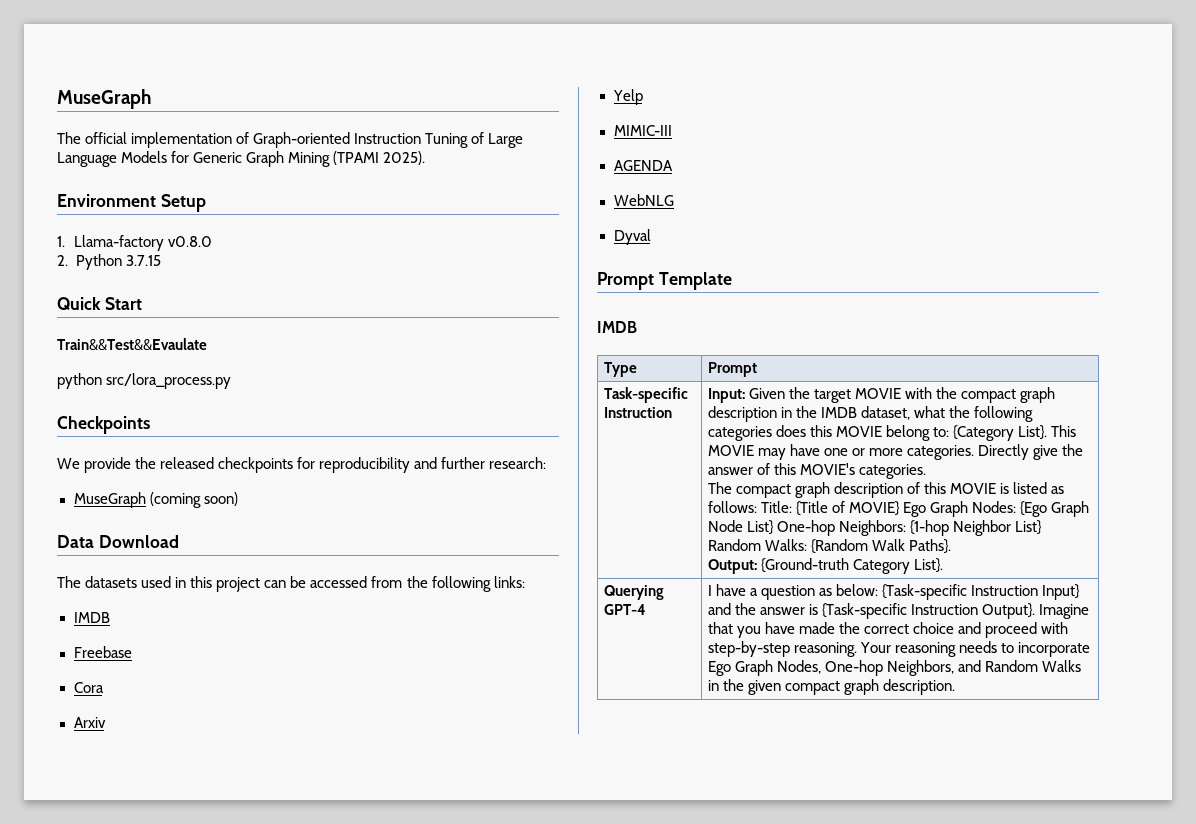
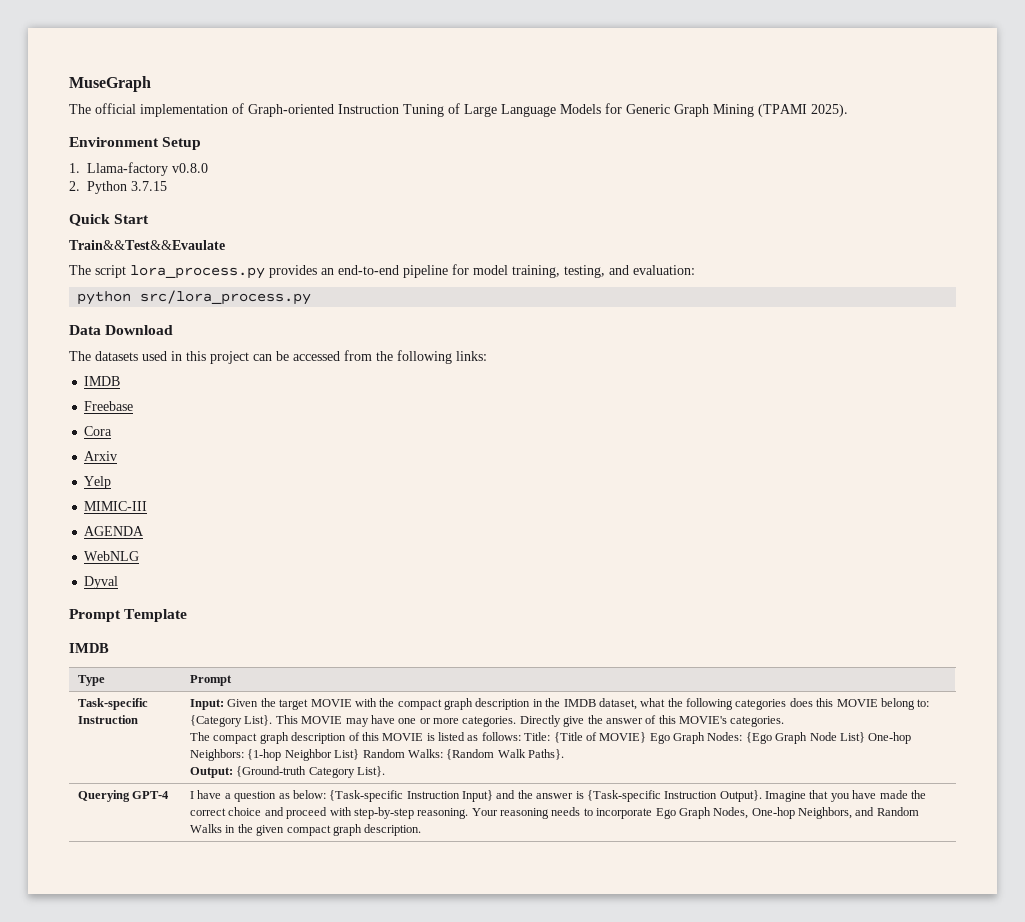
+ The script lora_process.py provides an end-to-end pipeline for model training, testing, and evaluation:
  python src/lora_process.py
- Checkpoints
- We provide the released checkpoints for reproducibility and further research:
- MuseGraph (coming soon)

